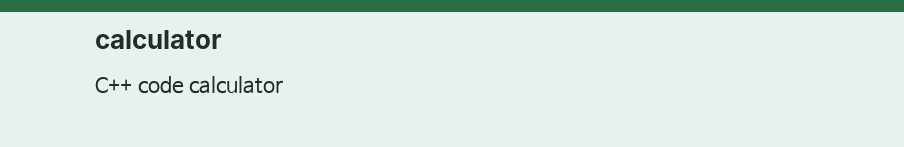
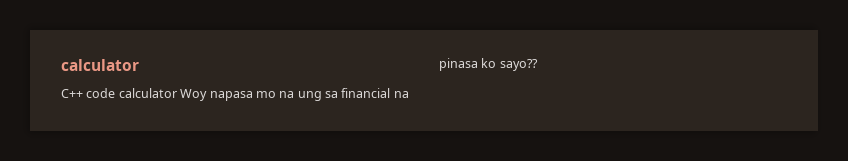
- C++ code calculator
+ C++ code calculator Woy napasa mo na ung sa financial na pinasa ko sayo??

